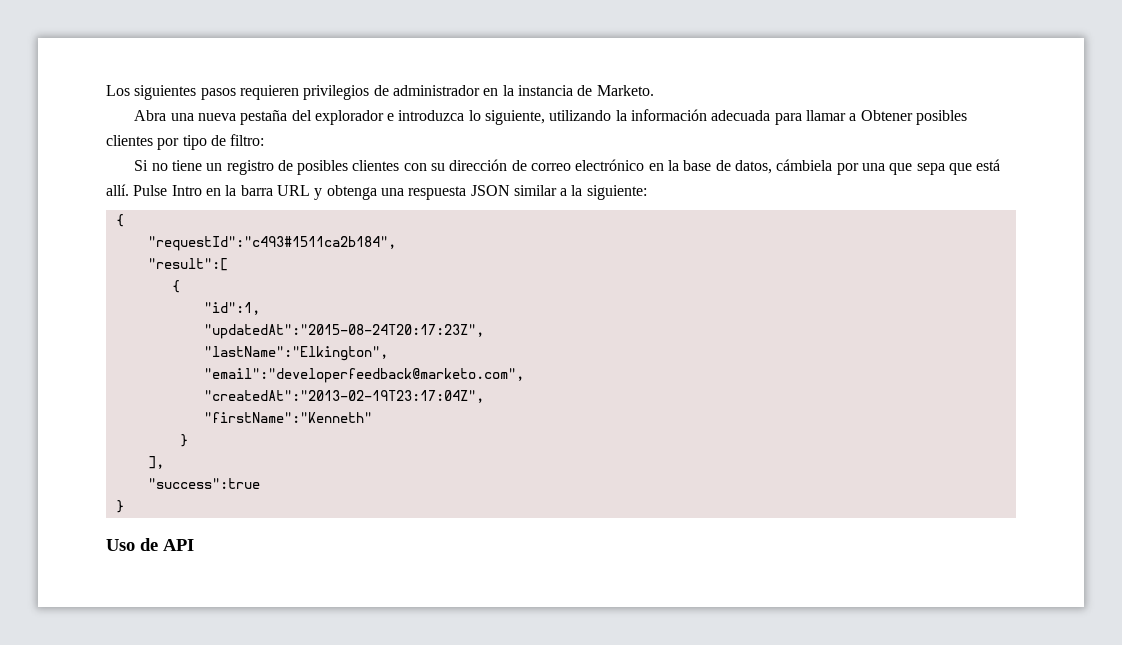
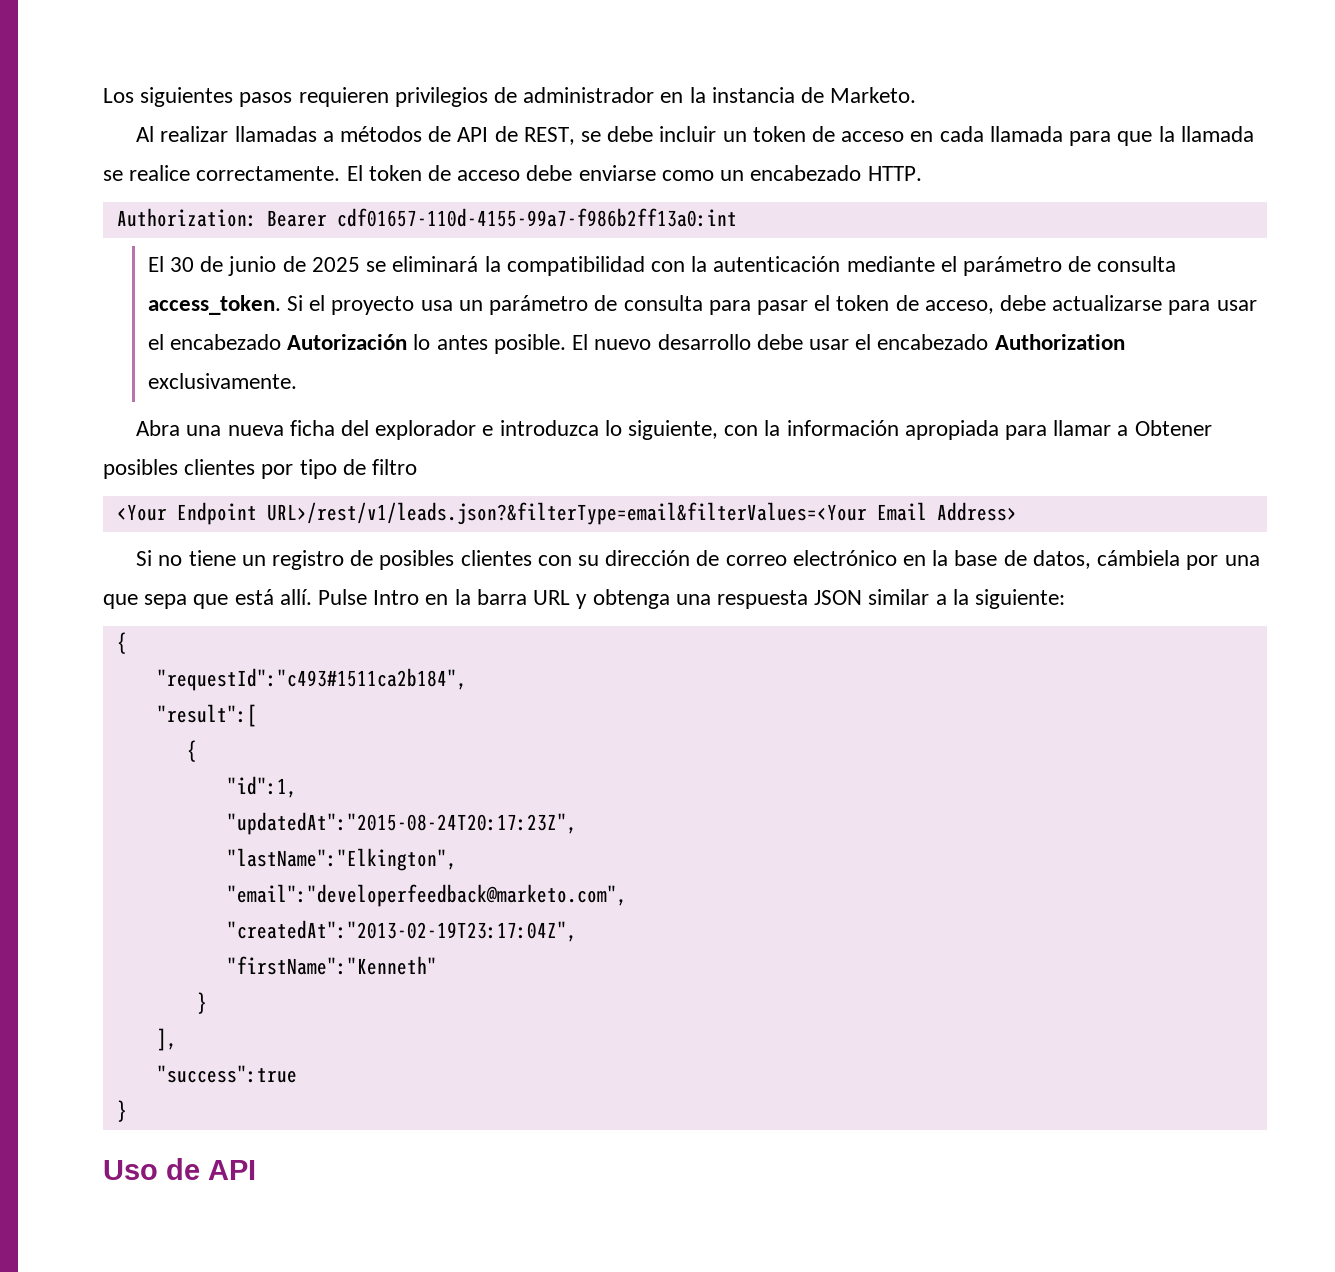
+ Al realizar llamadas a métodos de API de REST, se debe incluir un token de acceso en cada llamada para que la llamada se realice correctamente. El token de acceso debe enviarse como un encabezado HTTP.
+ Authorization: Bearer cdf01657-110d-4155-99a7-f986b2ff13a0:int
+ El 30 de junio de 2025 se eliminará la compatibilidad con la autenticación mediante el parámetro de consulta access_token. Si el proyecto usa un parámetro de consulta para pasar el token de acceso, debe actualizarse para usar el encabezado Autorización lo antes posible. El nuevo desarrollo debe usar el encabezado Authorization exclusivamente.
- Abra una nueva pestaña del explorador e introduzca lo siguiente, utilizando la información adecuada para llamar a Obtener posibles clientes por tipo de filtro:
+ Abra una nueva ficha del explorador e introduzca lo siguiente, con la información apropiada para llamar a Obtener posibles clientes por tipo de filtro
+ <Your Endpoint URL>/rest/v1/leads.json?&filterType=email&filterValues=<Your Email Address>

